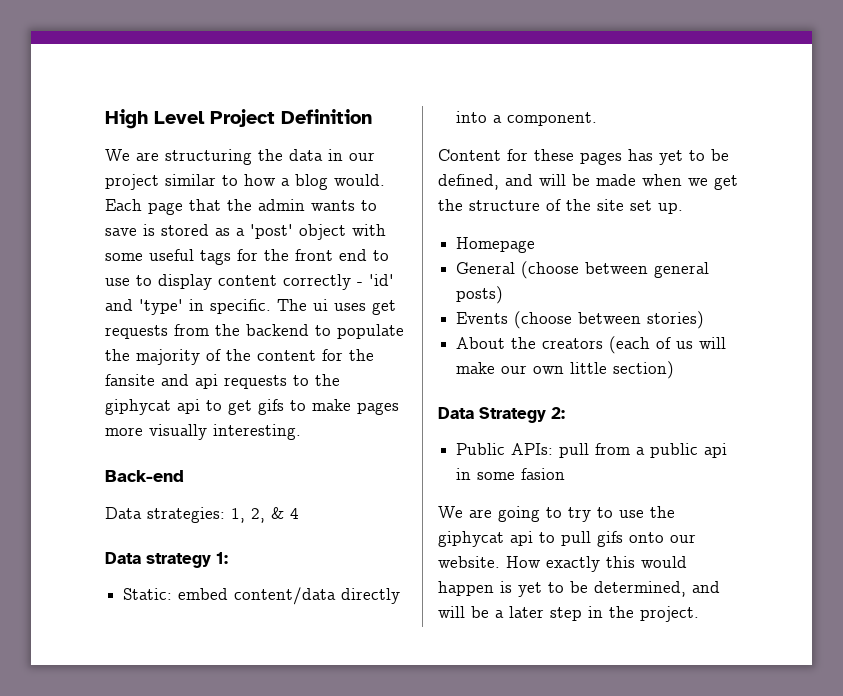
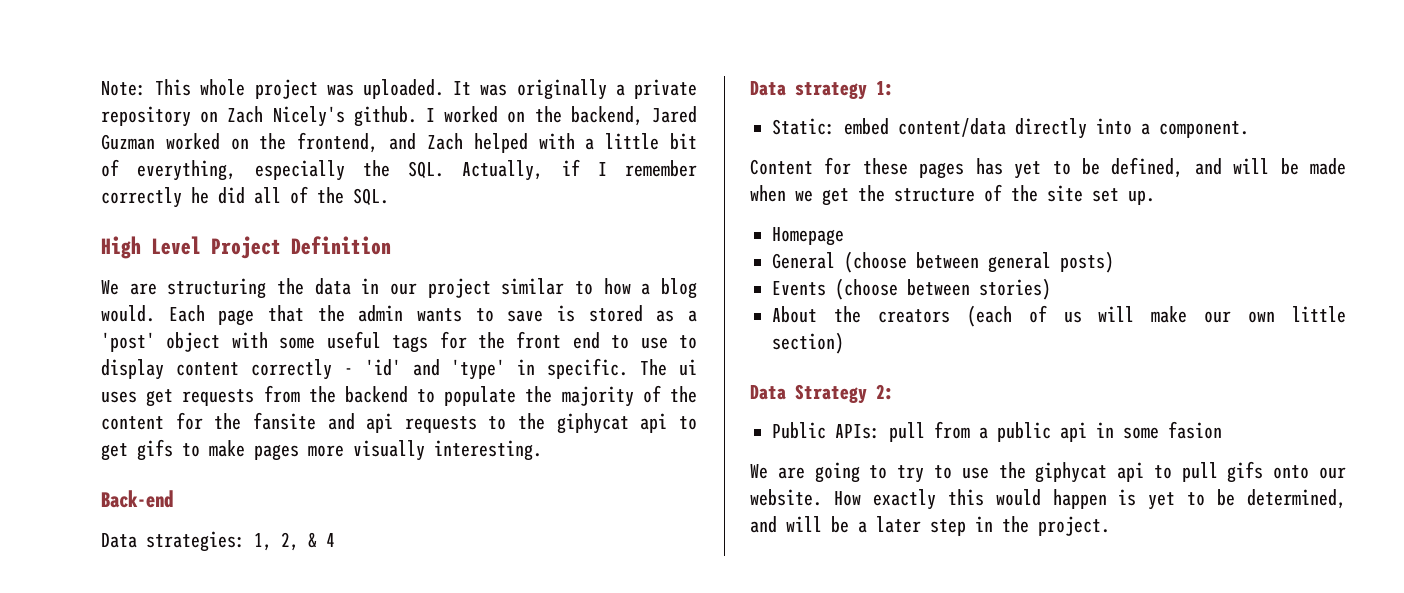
+ Note: This whole project was uploaded. It was originally a private repository on Zach Nicely's github. I worked on the backend, Jared Guzman worked on the frontend, and Zach helped with a little bit of everything, especially the SQL. Actually, if I remember correctly he did all of the SQL.

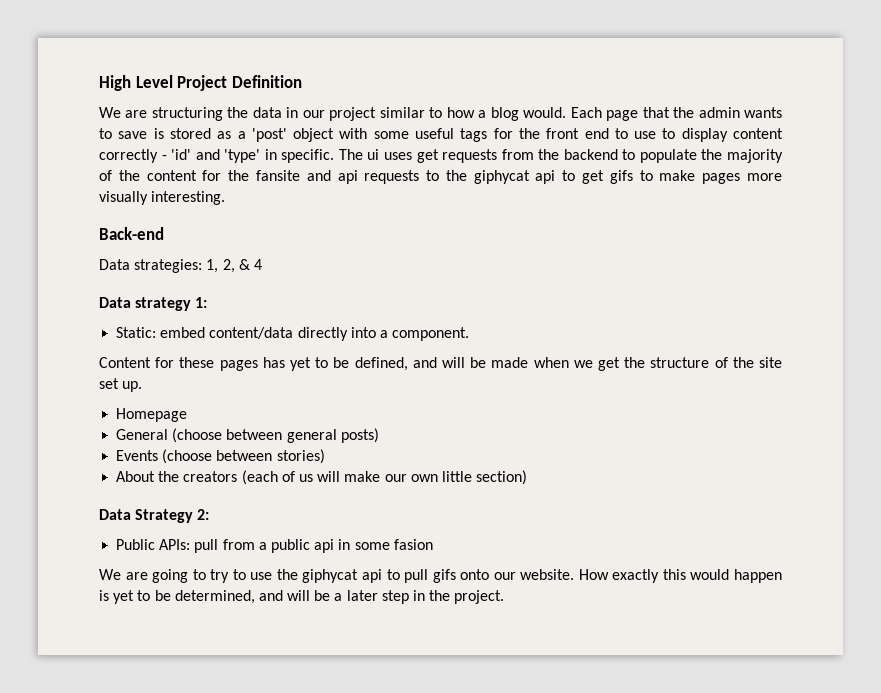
- Note: This whole project was uploaded. It was originally a private repository on Zach Nicely's github. I worked on the backend, Jared Guzman worked on the frontend, and Zach helped with a little bit of everything, especially the SQL. Actually, if I remember correctly he did all of the SQL.

